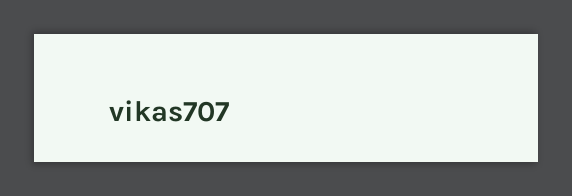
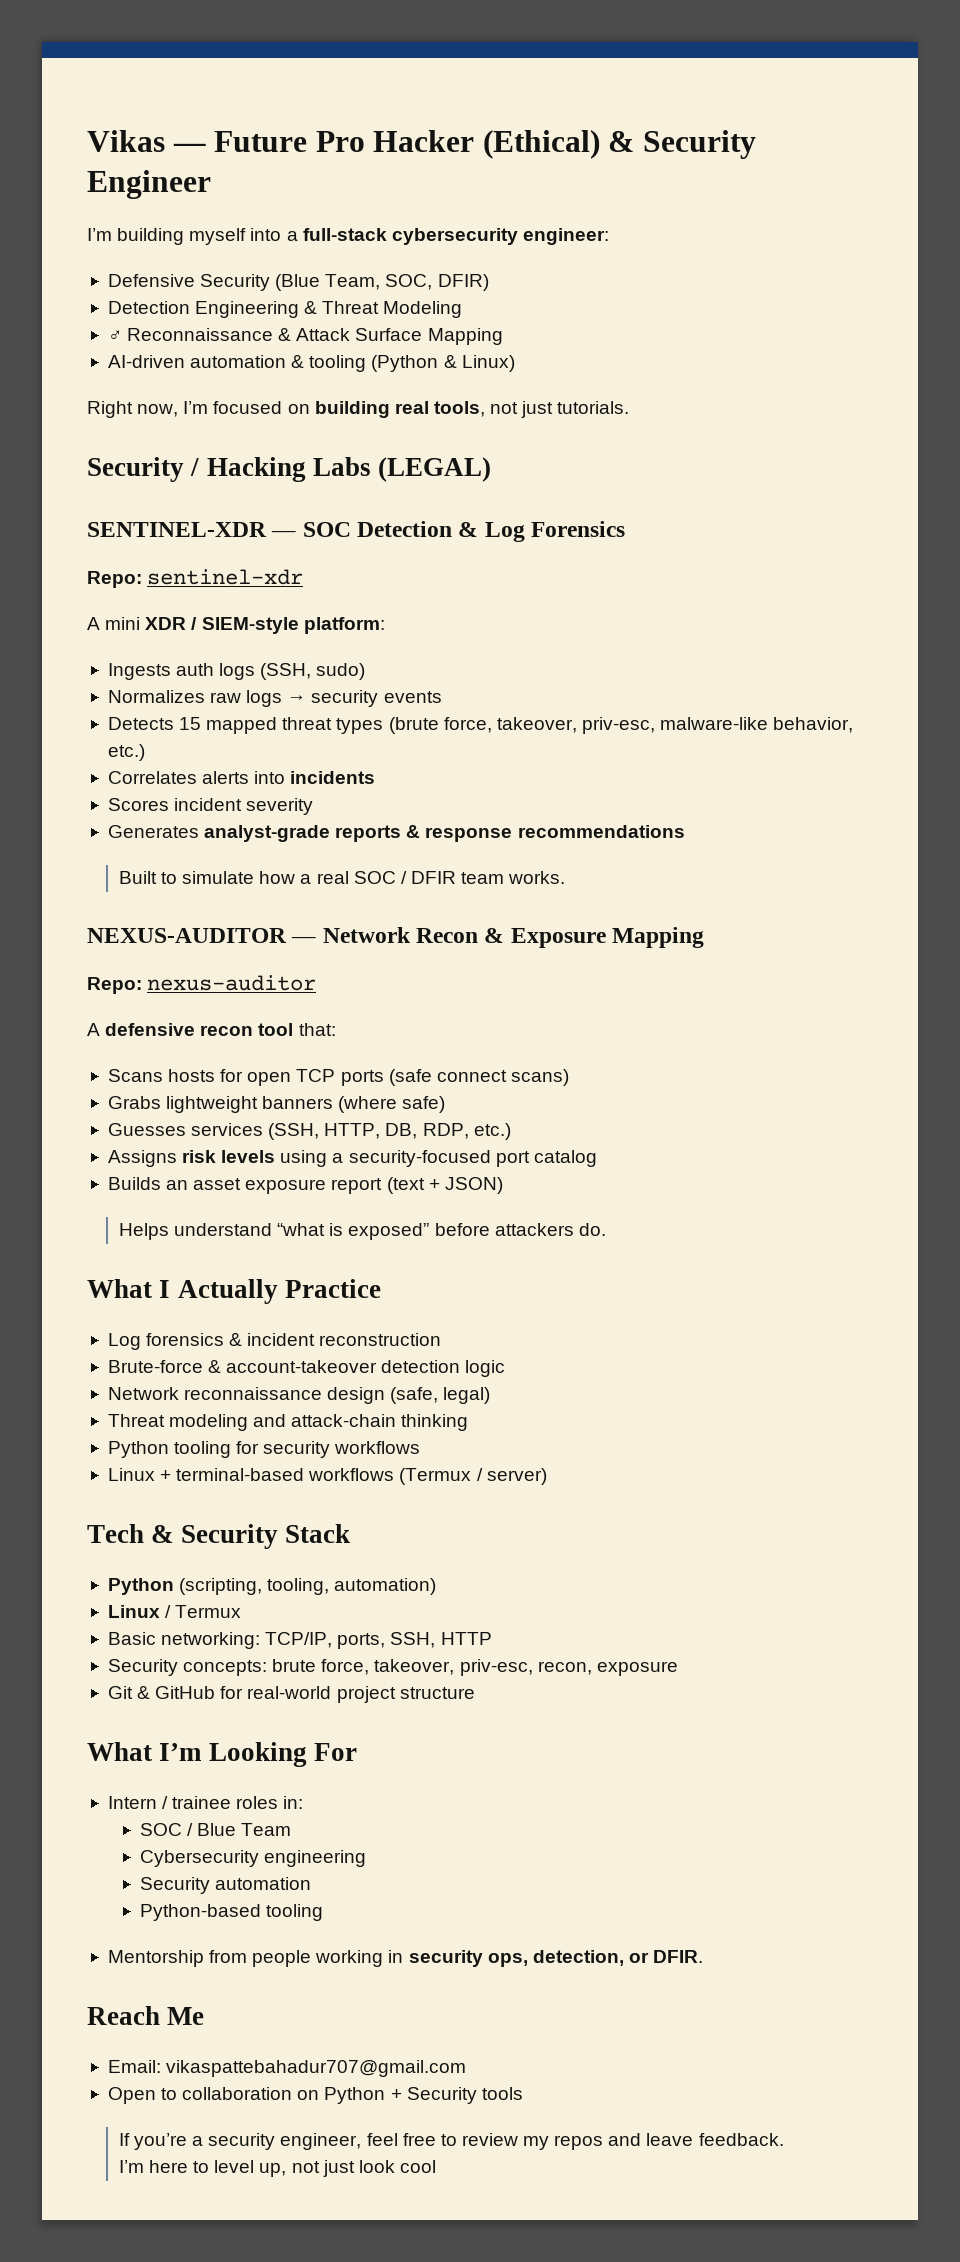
- vikas707
+ Vikas — Future Pro Hacker (Ethical) & Security Engineer
+ I’m building myself into a full-stack cybersecurity engineer:
+ Defensive Security (Blue Team, SOC, DFIR)
+ Detection Engineering & Threat Modeling
+ ♂ Reconnaissance & Attack Surface Mapping
+ AI-driven automation & tooling (Python & Linux)
+ Right now, I’m focused on building real tools, not just tutorials.
+ Security / Hacking Labs (LEGAL)
+ SENTINEL-XDR — SOC Detection & Log Forensics
+ Repo: sentinel-xdr
+ A mini XDR / SIEM-style platform:
+ Ingests auth logs (SSH, sudo)
+ Normalizes raw logs → security events
+ Detects 15 mapped threat types (brute force, takeover, priv-esc, malware-like behavior, etc.)
+ Correlates alerts into incidents
+ Scores incident severity
+ Generates analyst-grade reports & response recommendations
+ Built to simulate how a real SOC / DFIR team works.
+ NEXUS-AUDITOR — Network Recon & Exposure Mapping
+ Repo: nexus-auditor
+ A defensive recon tool that:
+ Scans hosts for open TCP ports (safe connect scans)
+ Grabs lightweight banners (where safe)
+ Guesses services (SSH, HTTP, DB, RDP, etc.)
+ Assigns risk levels using a security-focused port catalog
+ Builds an asset exposure report (text + JSON)
+ Helps understand “what is exposed” before attackers do.
+ What I Actually Practice
+ Log forensics & incident reconstruction
+ Brute-force & account-takeover detection logic
+ Network reconnaissance design (safe, legal)
+ Threat modeling and attack-chain thinking
+ Python tooling for security workflows
+ Linux + terminal-based workflows (Termux / server)
+ Tech & Security Stack
+ Python (scripting, tooling, automation)
+ Linux / Termux
+ Basic networking: TCP/IP, ports, SSH, HTTP
+ Security concepts: brute force, takeover, priv-esc, recon, exposure
+ Git & GitHub for real-world project structure
+ What I’m Looking For
+ Intern / trainee roles in:
+ SOC / Blue Team
+ Cybersecurity engineering
+ Security automation
+ Python-based tooling
+ Mentorship from people working in security ops, detection, or DFIR.
+ Reach Me
+ Email: vikaspattebahadur707@gmail.com
+ Open to collaboration on Python + Security tools
+ If you’re a security engineer, feel free to review my repos and leave feedback.
+ I’m here to level up, not just look cool

